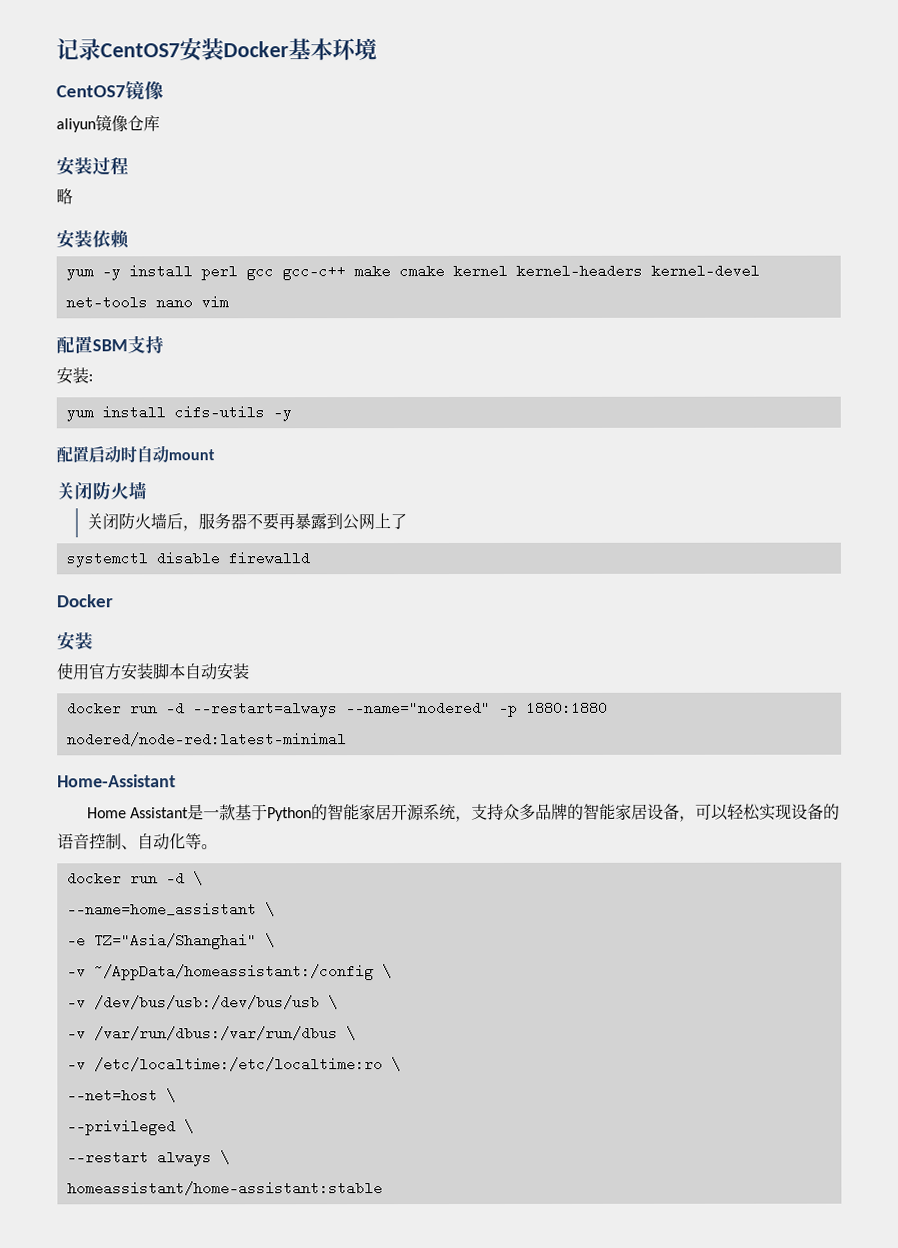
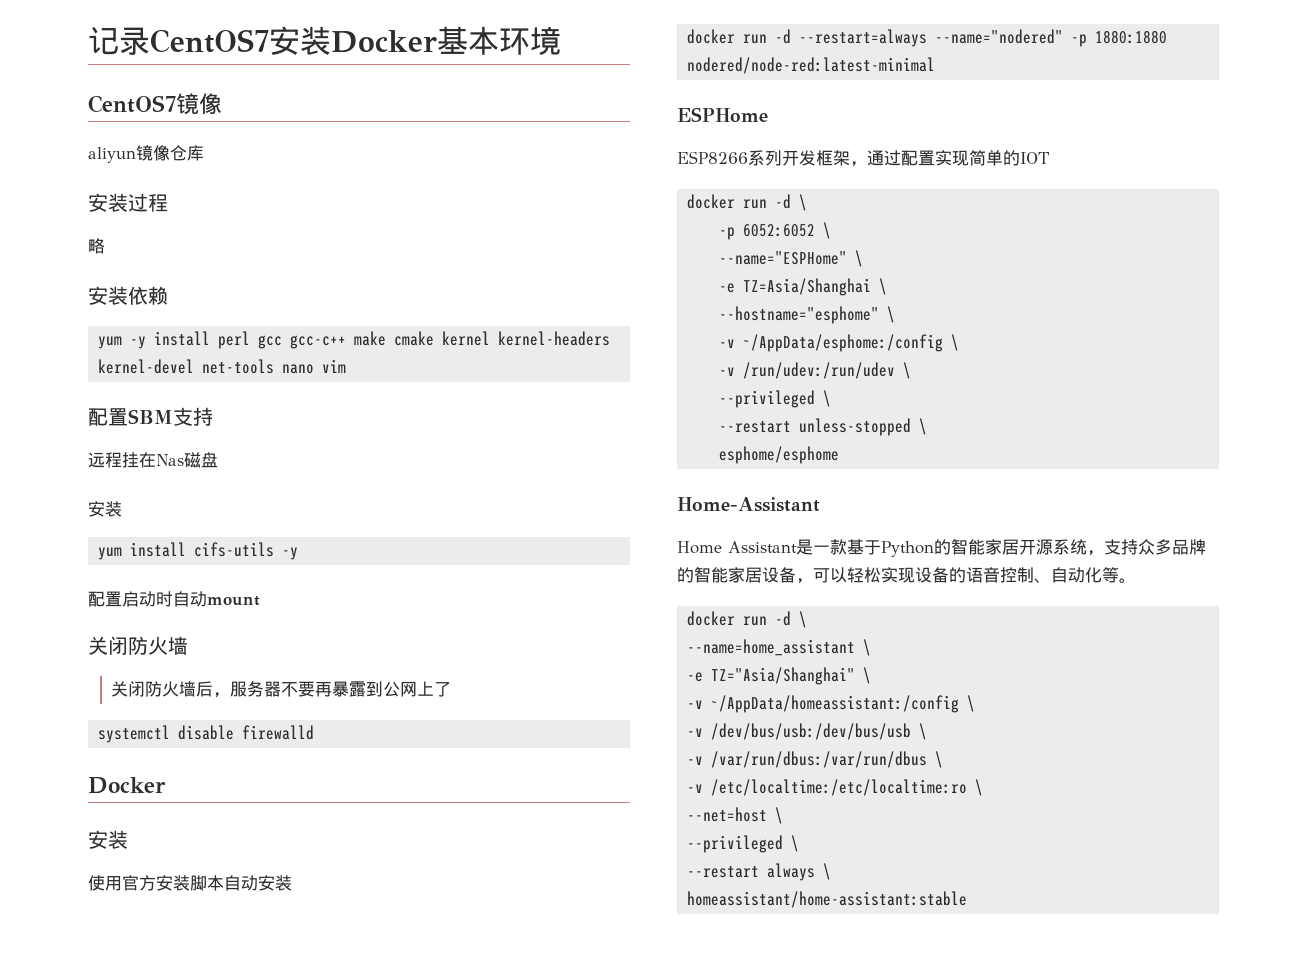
- 安装:
+ 远程挂在Nas磁盘
+ 安装
+ ESPHome
+ ESP8266系列开发框架，通过配置实现简单的IOT
+ docker run -d \
+ -p 6052:6052 \
+ --name="ESPHome" \
+ -e TZ=Asia/Shanghai \
+ --hostname="esphome" \
+ -v ~/AppData/esphome:/config \
+ -v /run/udev:/run/udev \
+ --privileged \
+ --restart unless-stopped \
+ esphome/esphome

